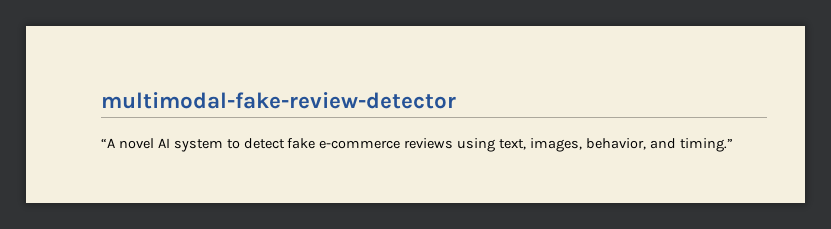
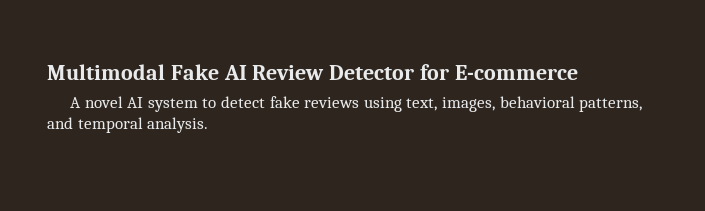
- multimodal-fake-review-detector
- “A novel AI system to detect fake e-commerce reviews using text, images, behavior, and timing.”
+ Multimodal Fake AI Review Detector for E-commerce
+ A novel AI system to detect fake reviews using text, images, behavioral patterns, and temporal analysis.

